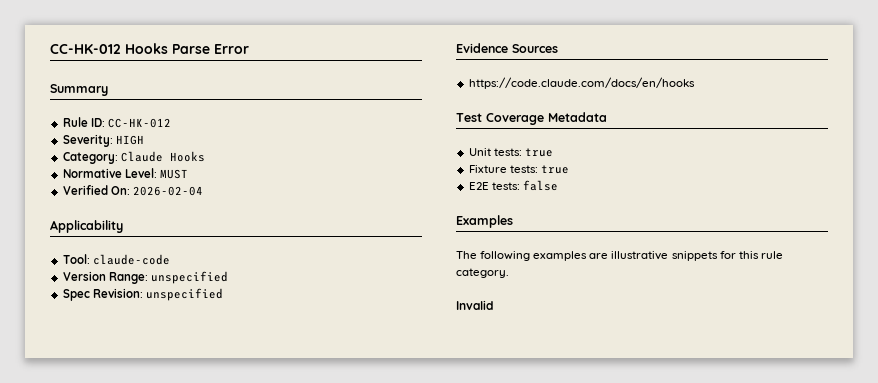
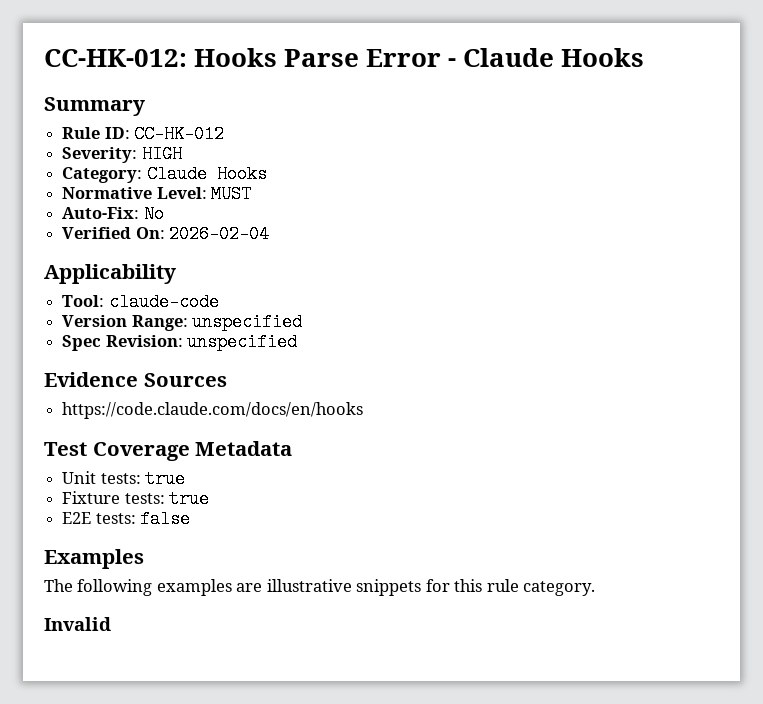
- CC-HK-012 Hooks Parse Error
+ CC-HK-012: Hooks Parse Error - Claude Hooks
+ Auto-Fix: No

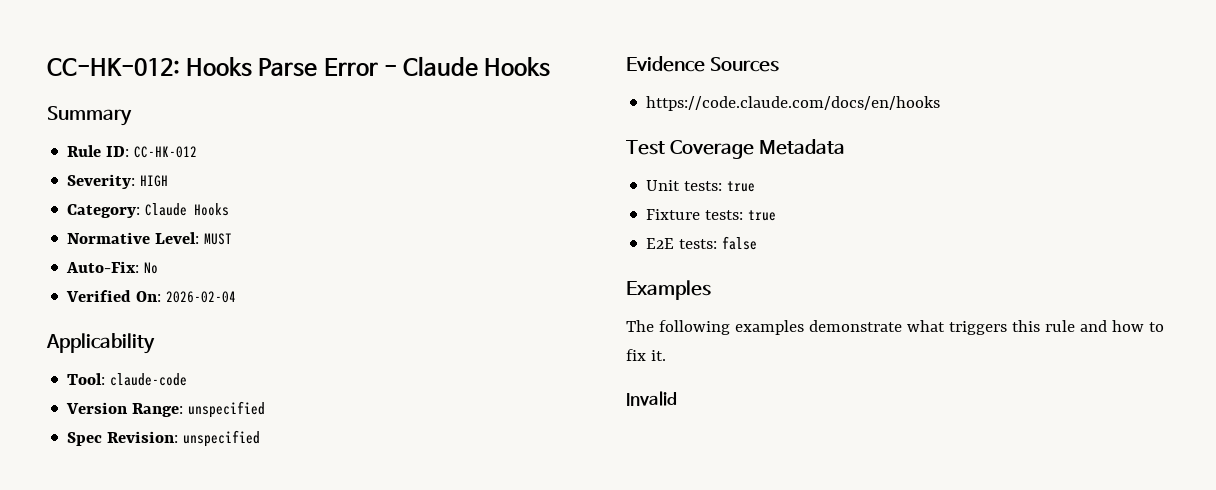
- The following examples are illustrative snippets for this rule category.
+ The following examples demonstrate what triggers this rule and how to fix it.

